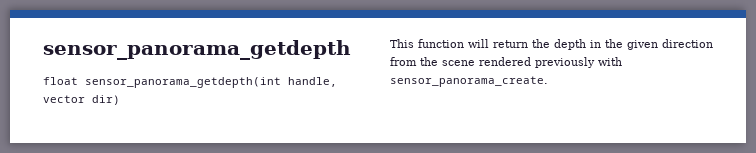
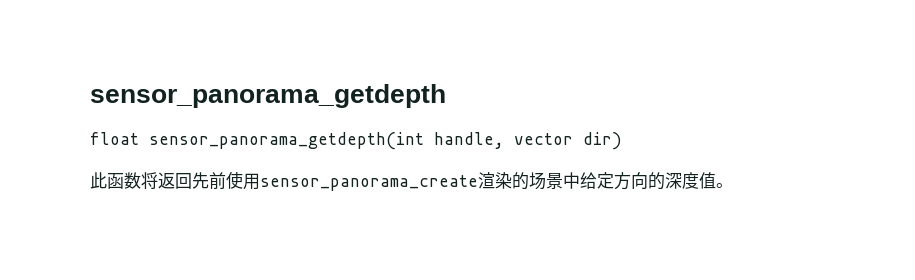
- This function will return the depth in the given direction from the scene rendered previously with sensor_panorama_create.
+ 此函数将返回先前使用sensor_panorama_create渲染的场景中给定方向的深度值。

